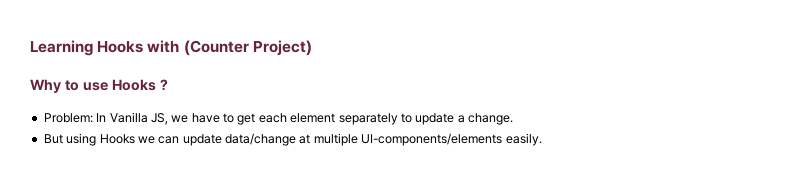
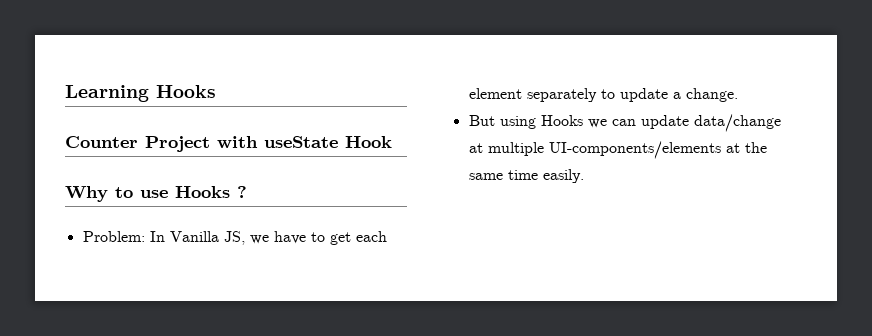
- Learning Hooks with (Counter Project)
+ Learning Hooks
+ Counter Project with useState Hook
- But using Hooks we can update data/change at multiple UI-components/elements easily.
+ But using Hooks we can update data/change at multiple UI-components/elements at the same time easily.

